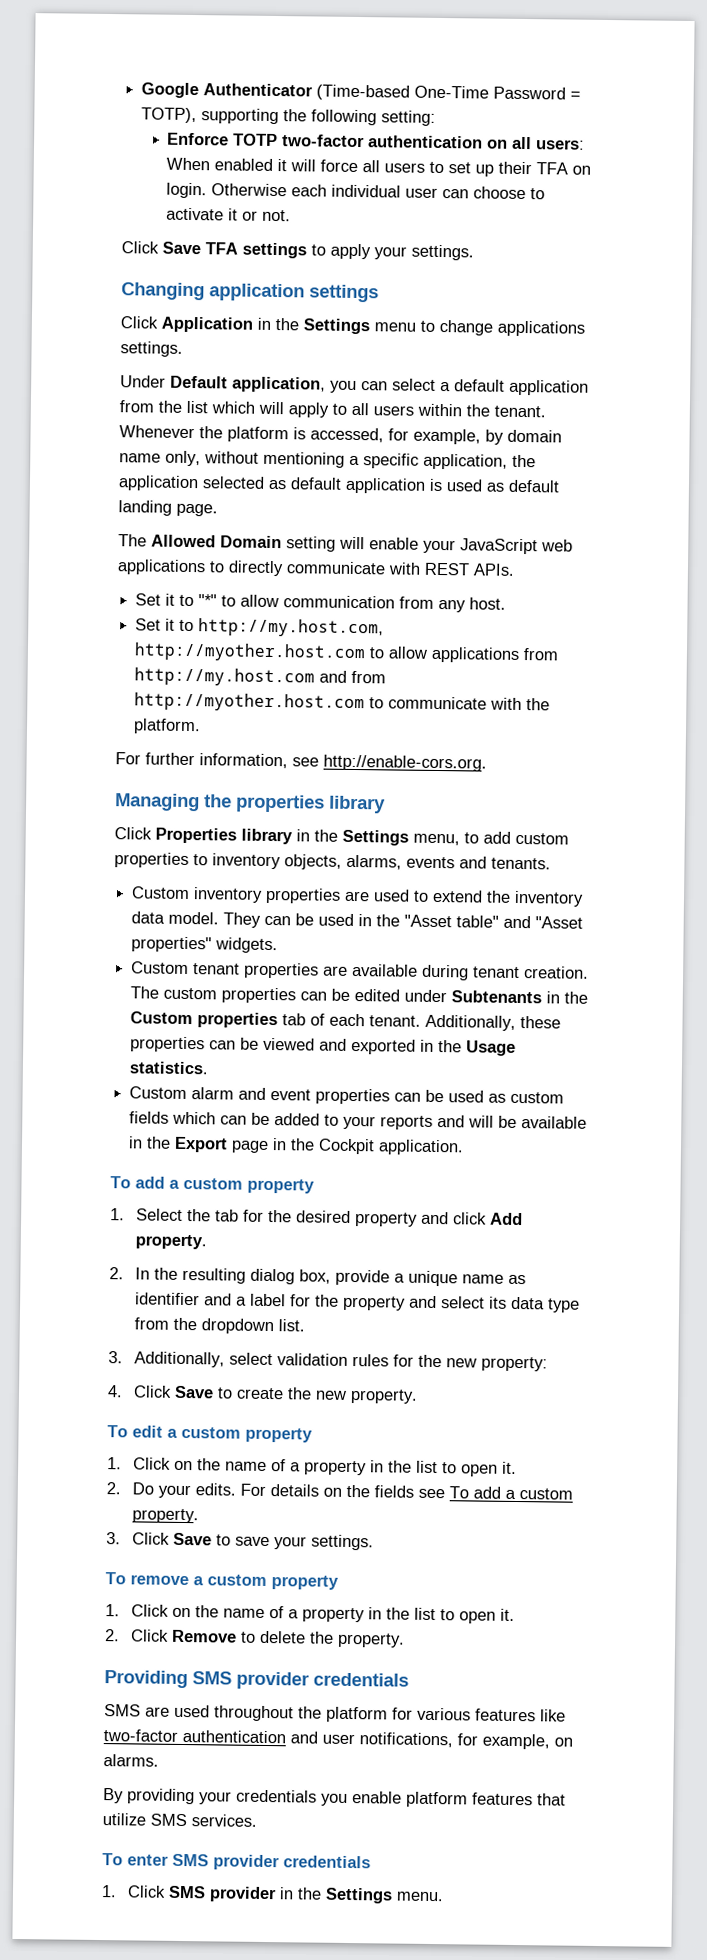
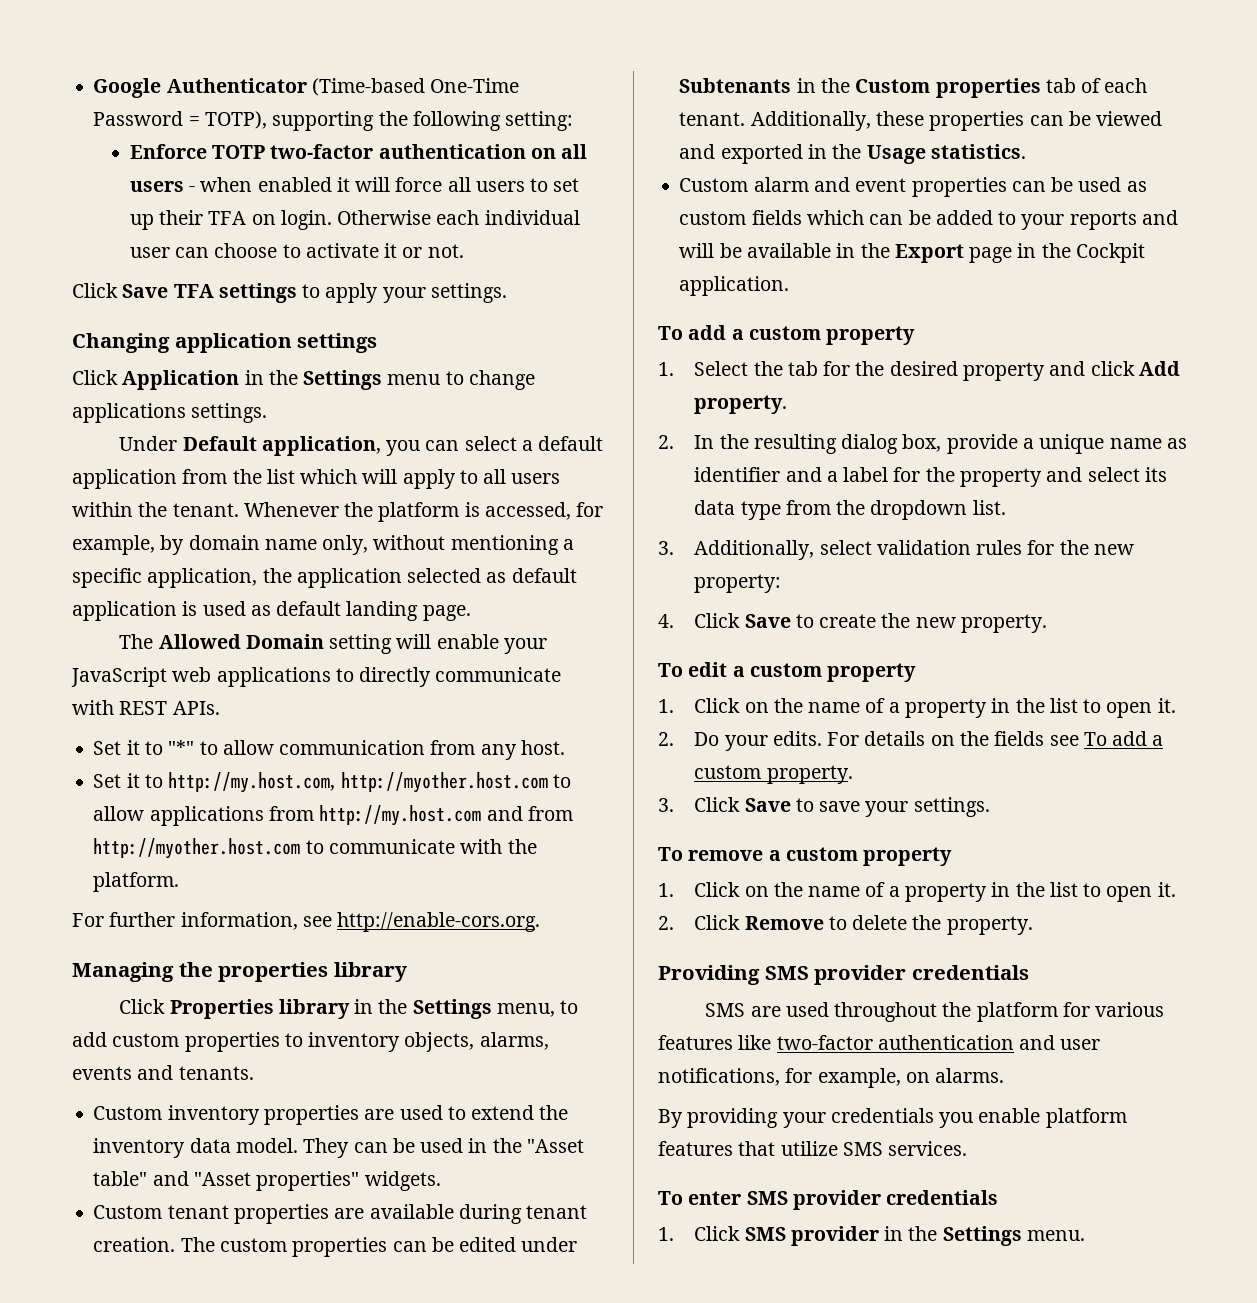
- Enforce TOTP two-factor authentication on all users: When enabled it will force all users to set up their TFA on login.
+ Enforce TOTP two-factor authentication on all users - when enabled it will force all users to set up their TFA on login.

